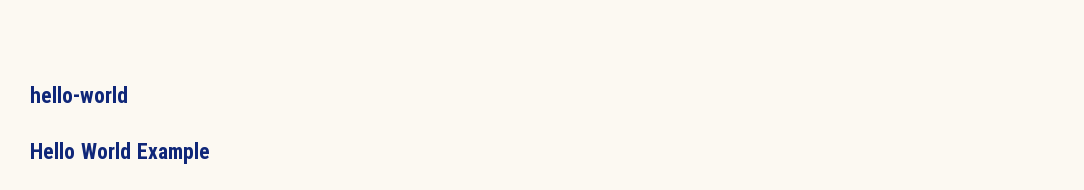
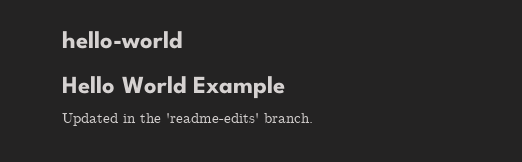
+ Updated in the 'readme-edits' branch.

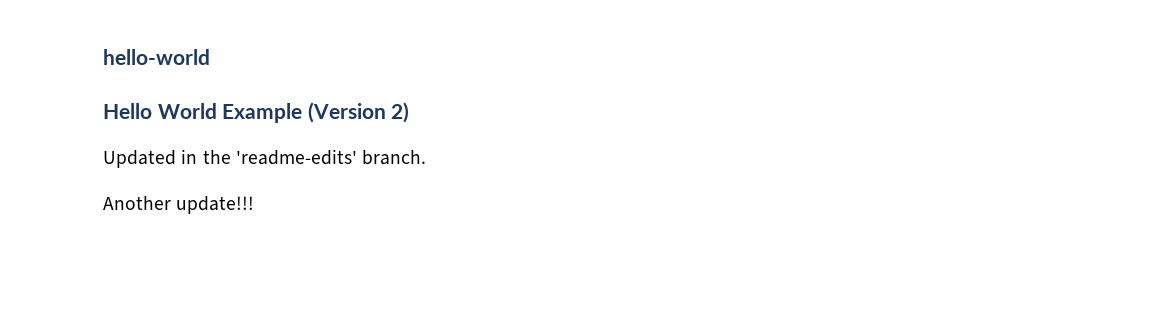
- Hello World Example
+ Hello World Example (Version 2)
+ Another update!!!

